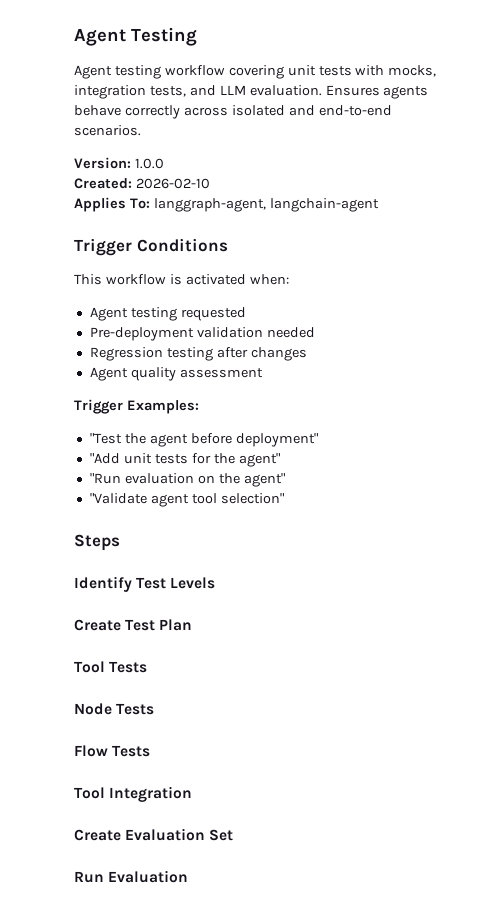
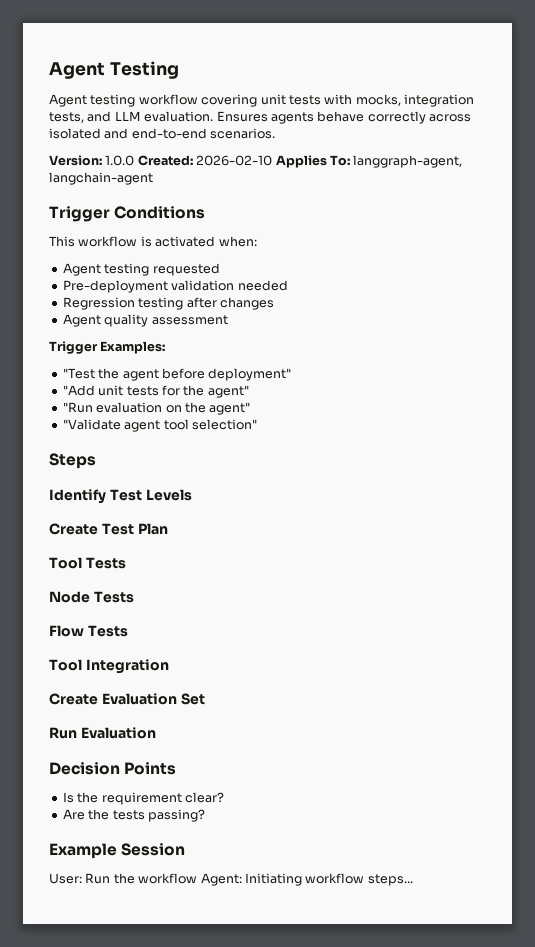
- Version: 1.0.0
- Created: 2026-02-10
- Applies To: langgraph-agent, langchain-agent
+ Version: 1.0.0 Created: 2026-02-10 Applies To: langgraph-agent, langchain-agent
+ Decision Points
+ Is the requirement clear?
+ Are the tests passing?
+ Example Session
+ User: Run the workflow Agent: Initiating workflow steps...

